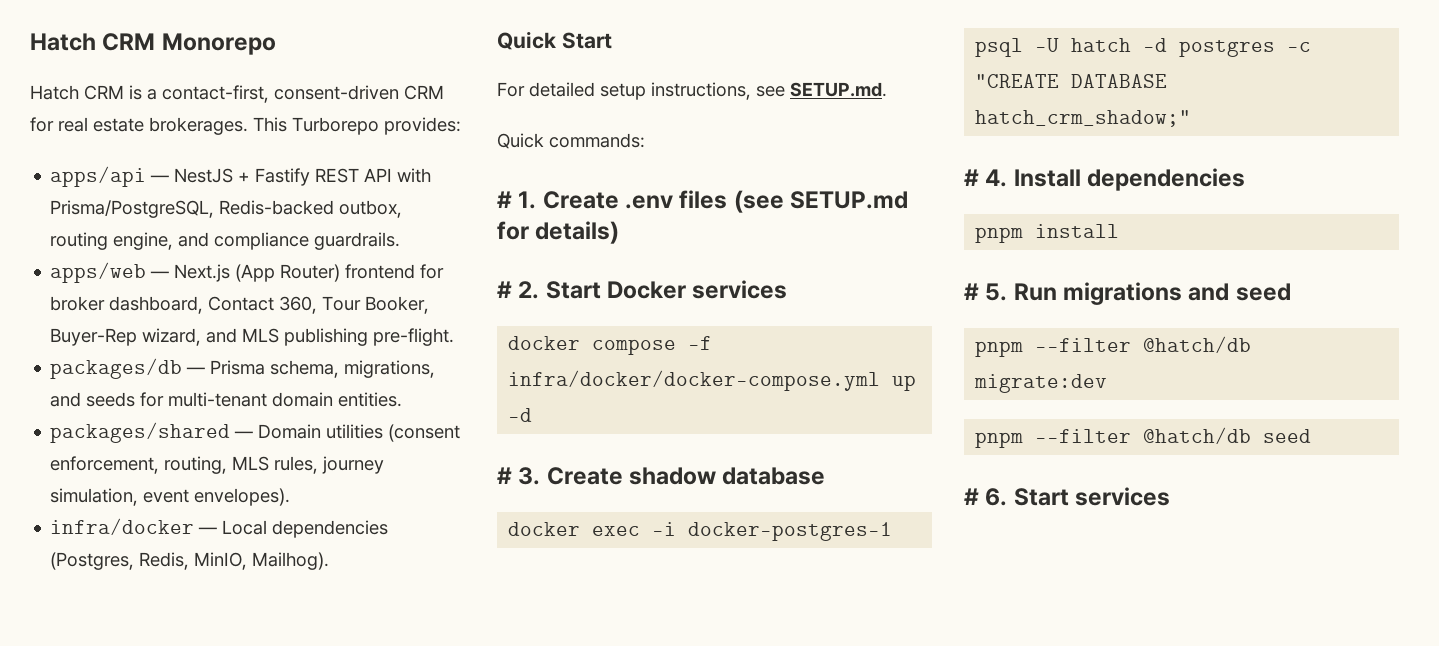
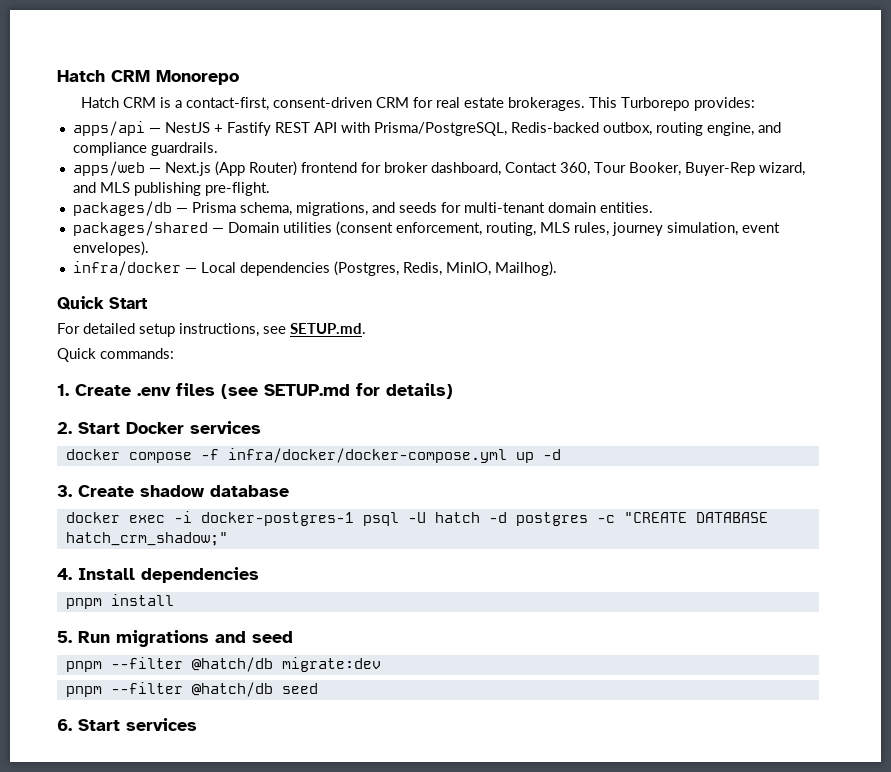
- # 1. Create .env files (see SETUP.md for details)
+ 1. Create .env files (see SETUP.md for details)
- # 2. Start Docker services
+ 2. Start Docker services
- # 3. Create shadow database
+ 3. Create shadow database
- # 4. Install dependencies
+ 4. Install dependencies
- # 5. Run migrations and seed
+ 5. Run migrations and seed
- # 6. Start services
+ 6. Start services

